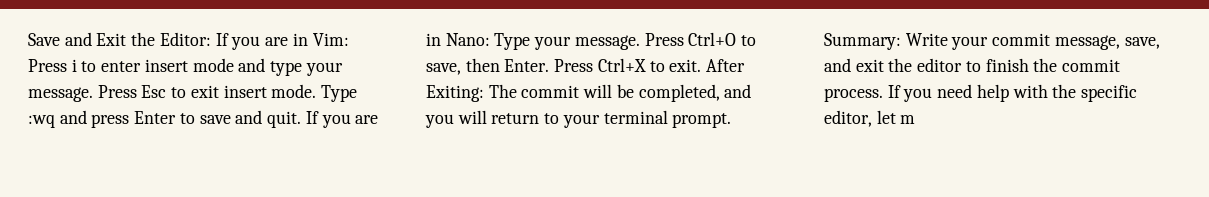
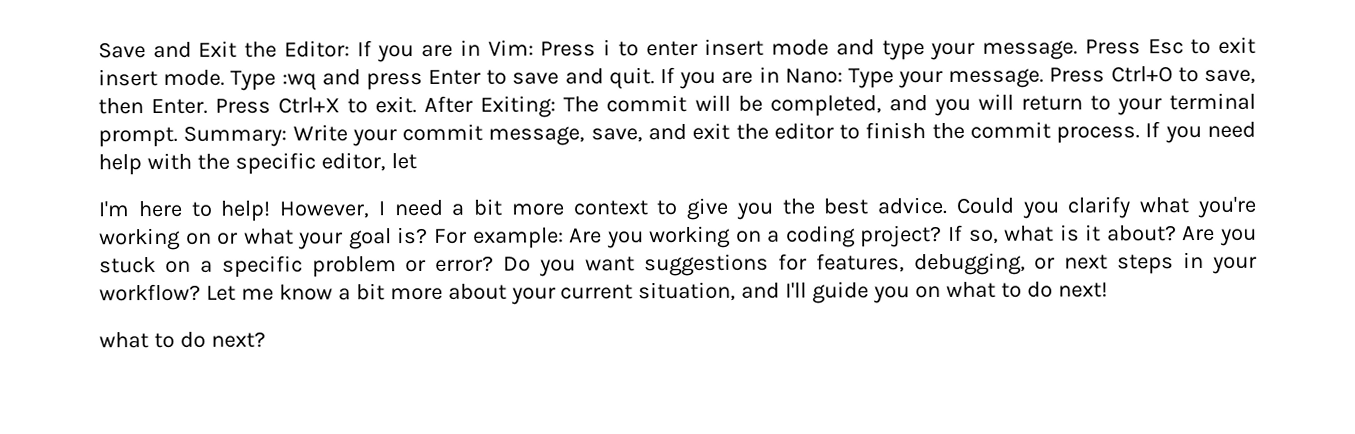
- If you need help with the specific editor, let m
+ If you need help with the specific editor, let
+ I'm here to help! However, I need a bit more context to give you the best advice. Could you clarify what you're working on or what your goal is? For example: Are you working on a coding project? If so, what is it about? Are you stuck on a specific problem or error? Do you want suggestions for features, debugging, or next steps in your workflow? Let me know a bit more about your current situation, and I'll guide you on what to do next!
+ what to do next?

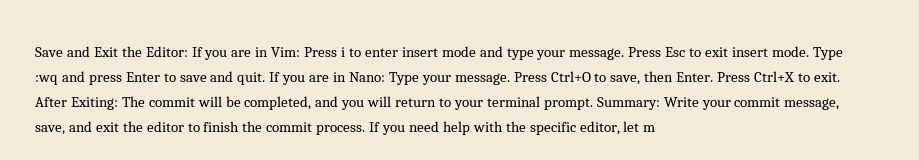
- If you need help with the specific editor, let
- I'm here to help! However, I need a bit more context to give you the best advice. Could you clarify what you're working on or what your goal is? For example: Are you working on a coding project? If so, what is it about? Are you stuck on a specific problem or error? Do you want suggestions for features, debugging, or next steps in your workflow? Let me know a bit more about your current situation, and I'll guide you on what to do next!
- what to do next?
+ If you need help with the specific editor, let m

